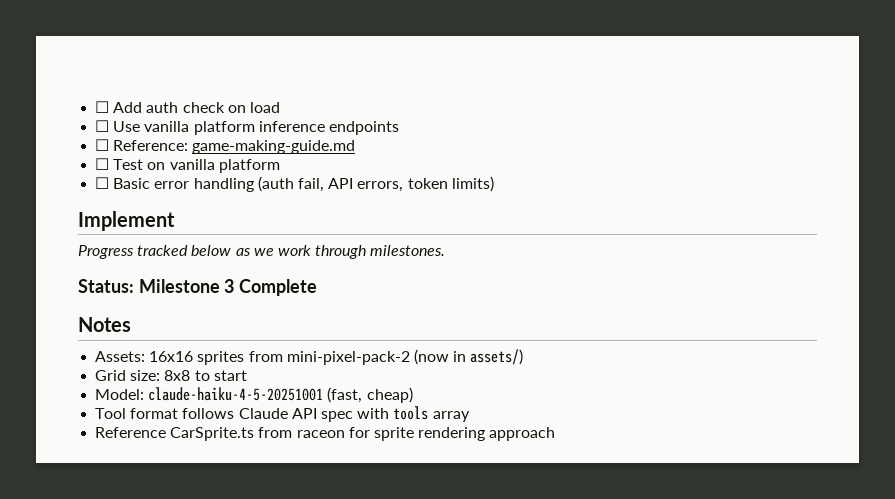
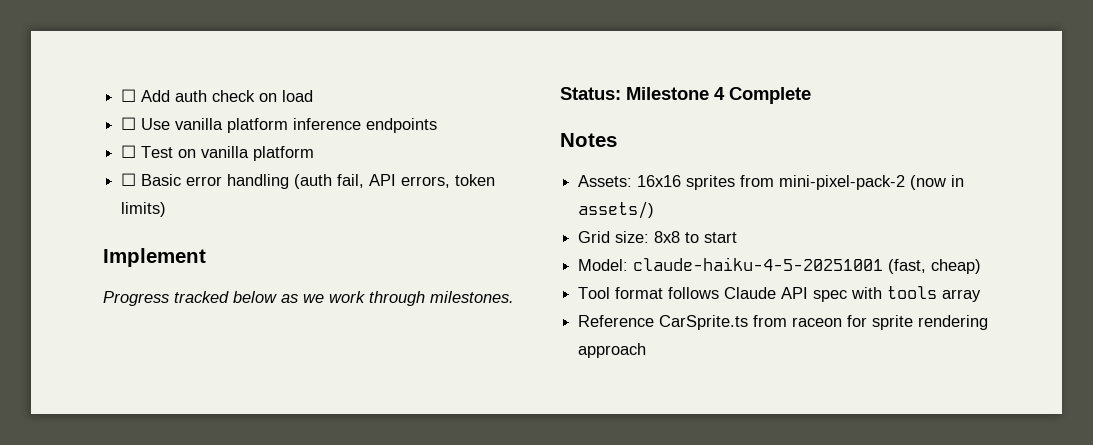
- ☐ Reference: game-making-guide.md
- Status: Milestone 3 Complete
+ Status: Milestone 4 Complete

